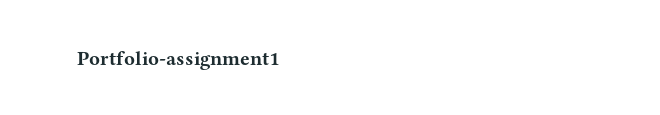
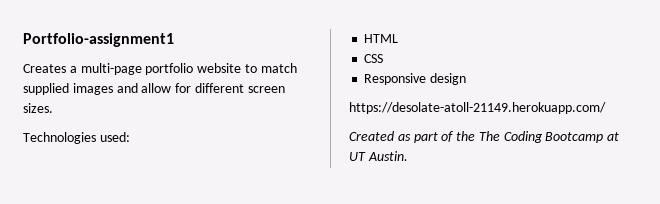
+ Creates a multi-page portfolio website to match supplied images and allow for different screen sizes.
+ Technologies used:
+ HTML
+ CSS
+ Responsive design
+ https://desolate-atoll-21149.herokuapp.com/
+ Created as part of the The Coding Bootcamp at UT Austin.

